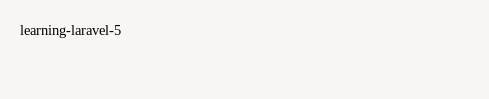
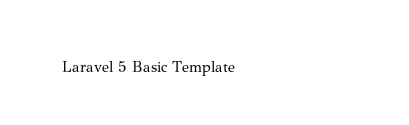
- learning-laravel-5
+ Laravel 5 Basic Template

